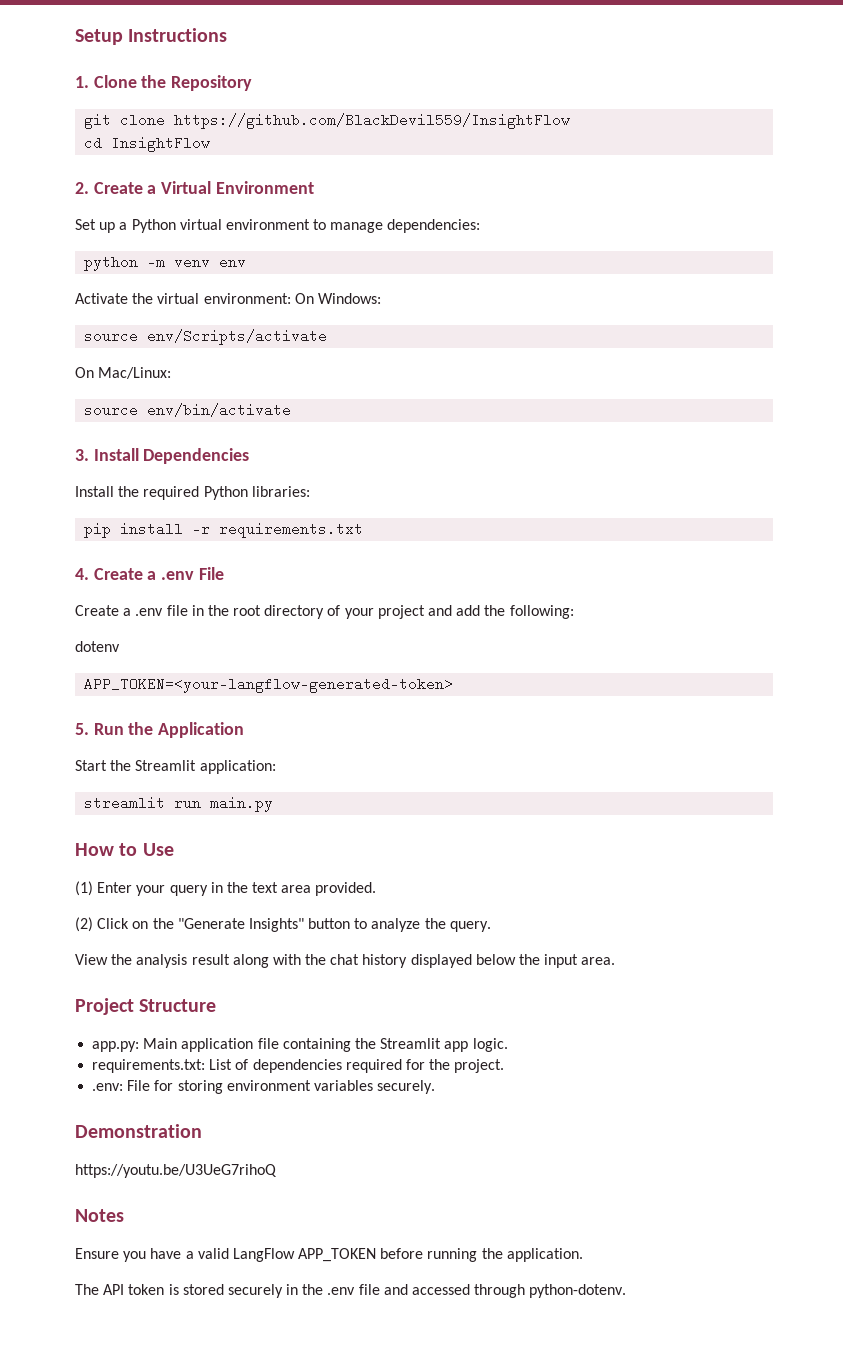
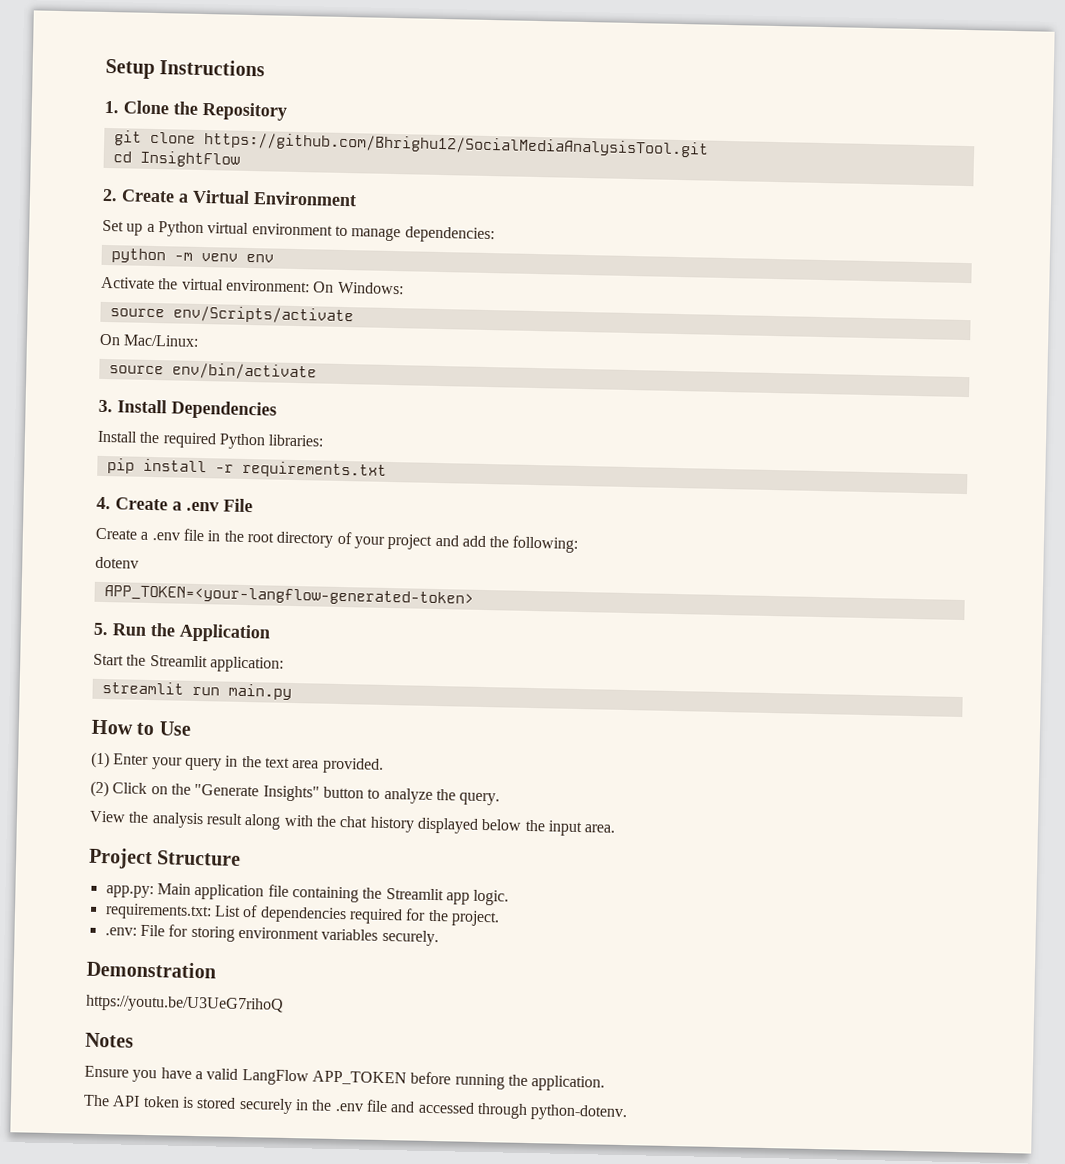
- git clone https://github.com/BlackDevil559/InsightFlow
+ git clone https://github.com/Bhrighu12/SocialMediaAnalysisTool.git

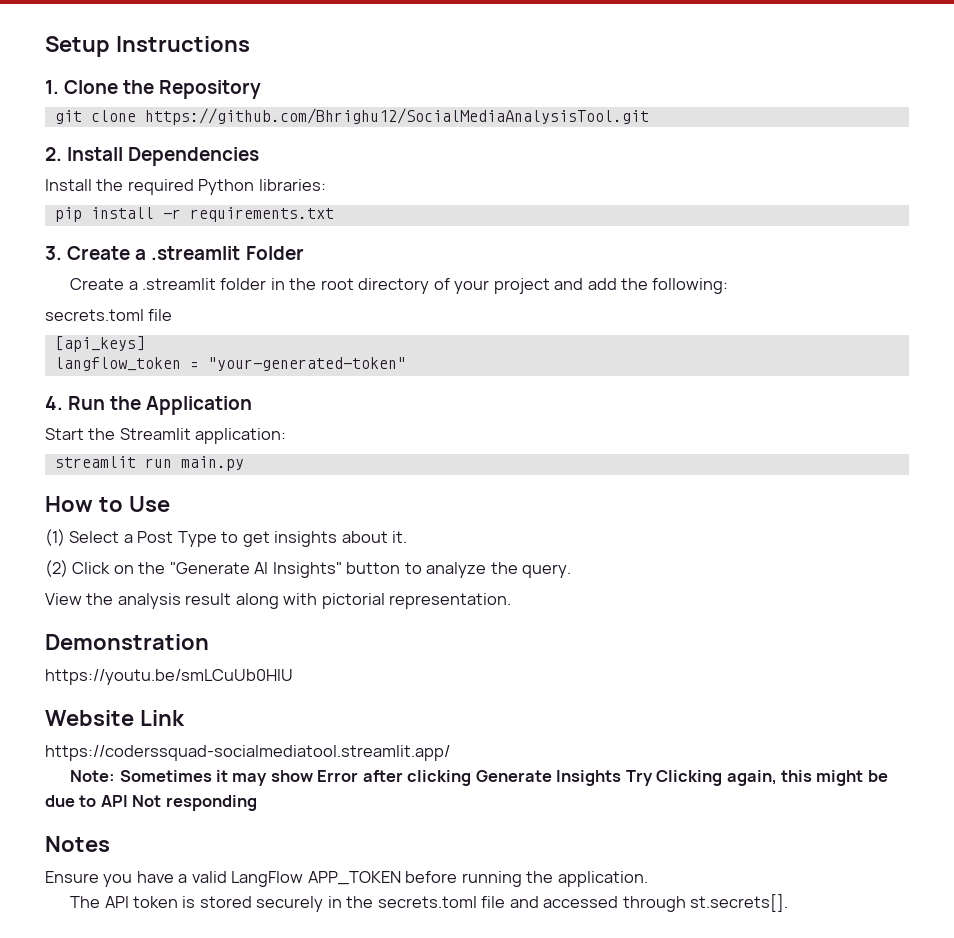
- cd InsightFlow
- 2. Create a Virtual Environment
- Set up a Python virtual environment to manage dependencies:
- python -m venv env
- Activate the virtual environment: On Windows:
- source env/Scripts/activate
- On Mac/Linux:
- source env/bin/activate
- 3. Install Dependencies
+ 2. Install Dependencies
- 4. Create a .env File
- Create a .env file in the root directory of your project and add the following:
- dotenv
- APP_TOKEN=<your-langflow-generated-token>
- 5. Run the Application
+ 3. Create a .streamlit Folder
+ Create a .streamlit folder in the root directory of your project and add the following:
+ secrets.toml file
+ [api_keys]
+ langflow_token = "your-generated-token"
+ 4. Run the Application
- (1) Enter your query in the text area provided.
+ (1) Select a Post Type to get insights about it.
- (2) Click on the "Generate Insights" button to analyze the query.
+ (2) Click on the "Generate AI Insights" button to analyze the query.
- View the analysis result along with the chat history displayed below the input area.
- Project Structure
- app.py: Main application file containing the Streamlit app logic.
- requirements.txt: List of dependencies required for the project.
- .env: File for storing environment variables securely.
+ View the analysis result along with pictorial representation.
  Demonstration
- https://youtu.be/U3UeG7rihoQ
+ https://youtu.be/smLCuUb0HIU
+ Website Link
+ https://coderssquad-socialmediatool.streamlit.app/
+ Note: Sometimes it may show Error after clicking Generate Insights Try Clicking again, this might be due to API Not responding
- The API token is stored securely in the .env file and accessed through python-dotenv.
+ The API token is stored securely in the secrets.toml file and accessed through st.secrets[].

